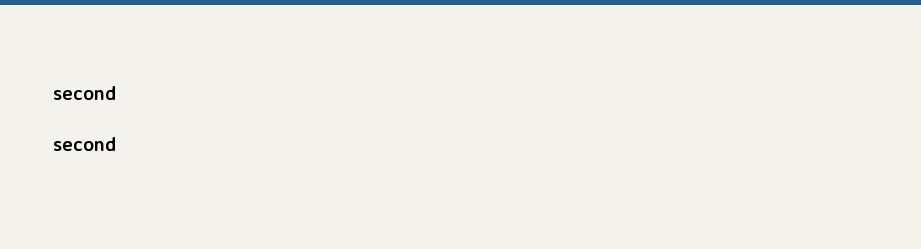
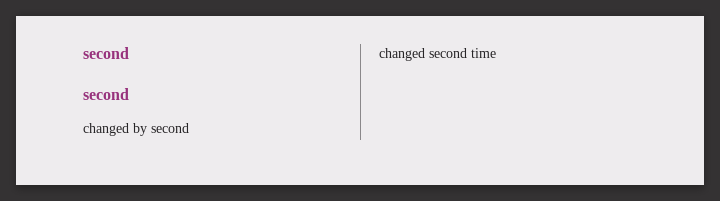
+ changed by second
+ changed second time

